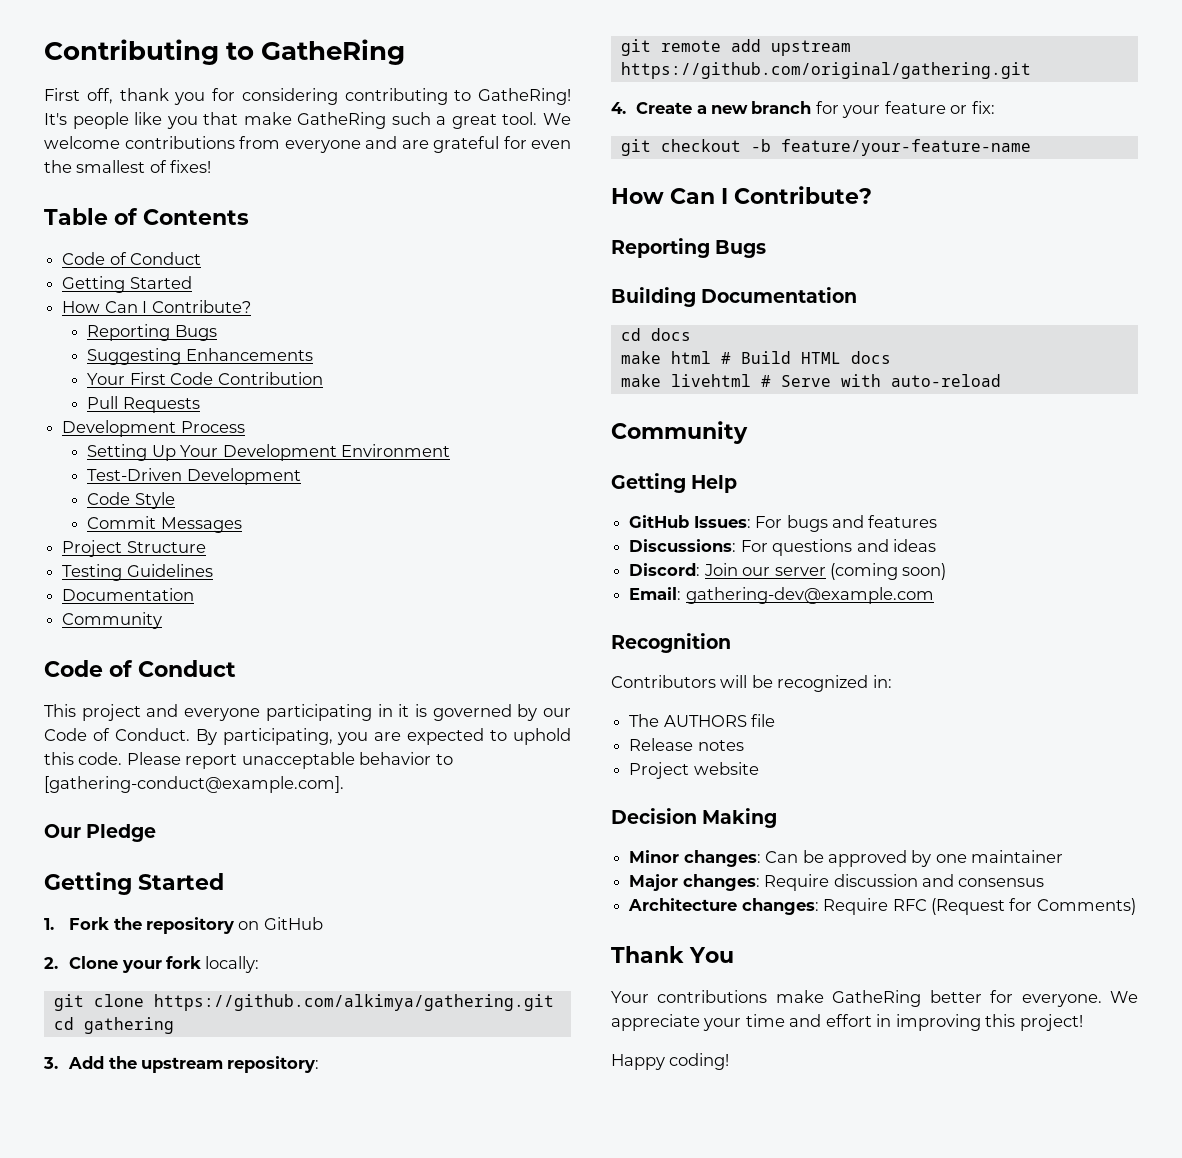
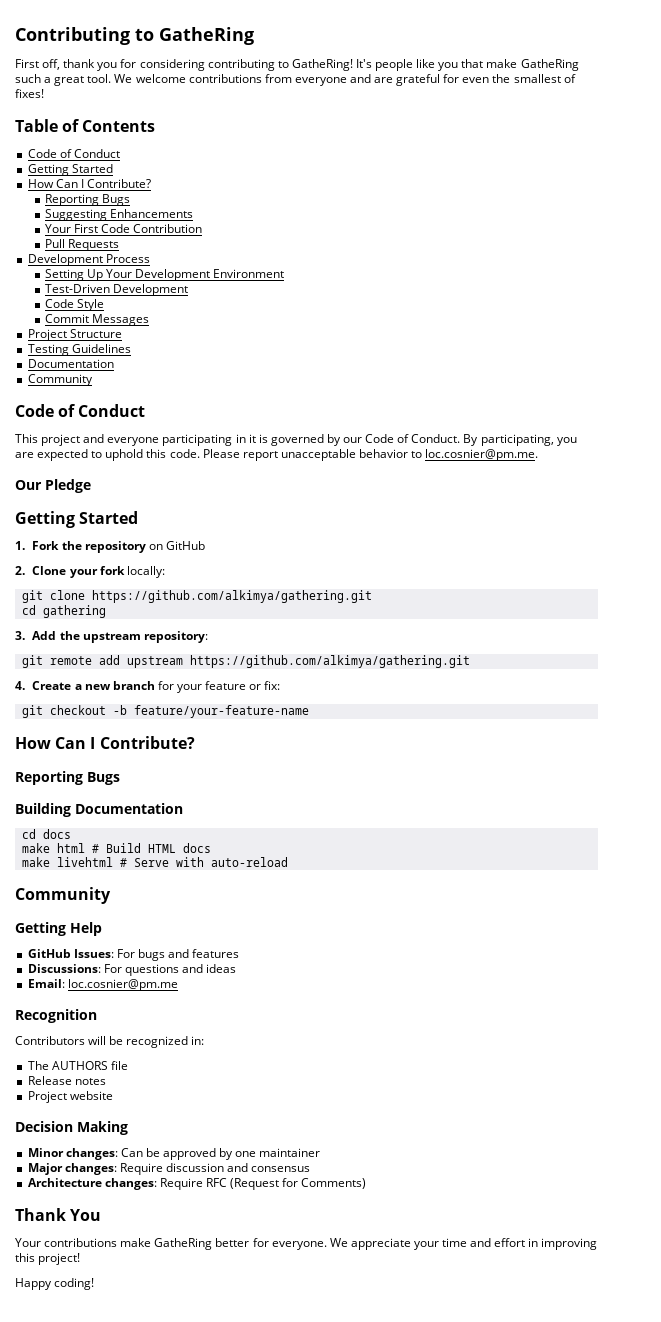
- Please report unacceptable behavior to [gathering-conduct@example.com].
+ Please report unacceptable behavior to loc.cosnier@pm.me.
- git remote add upstream https://github.com/original/gathering.git
+ git remote add upstream https://github.com/alkimya/gathering.git
- Discord: Join our server (coming soon)
- Email: gathering-dev@example.com
+ Email: loc.cosnier@pm.me

